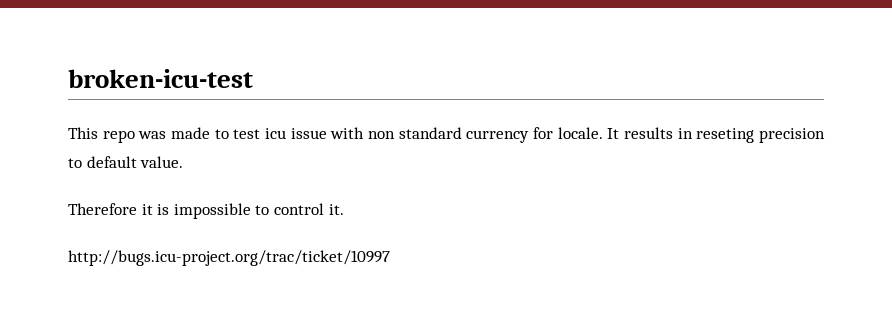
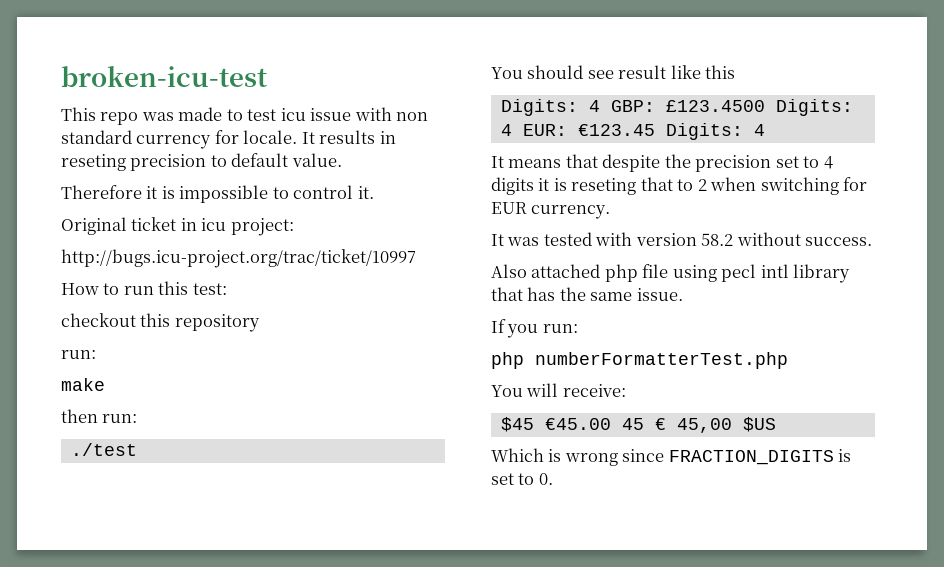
+ Original ticket in icu project:
  http://bugs.icu-project.org/trac/ticket/10997
+ How to run this test:
+ checkout this repository
+ run:
+ make
+ then run:
+ ./test
+ You should see result like this
+ Digits: 4 GBP: £123.4500 Digits: 4 EUR: €123.45 Digits: 4
+ It means that despite the precision set to 4 digits it is reseting that to 2 when switching for EUR currency.
+ It was tested with version 58.2 without success.
+ Also attached php file using pecl intl library that has the same issue.
+ If you run:
+ php numberFormatterTest.php
+ You will receive:
+ $45 €45.00 45 € 45,00 $US
+ Which is wrong since FRACTION_DIGITS is set to 0.

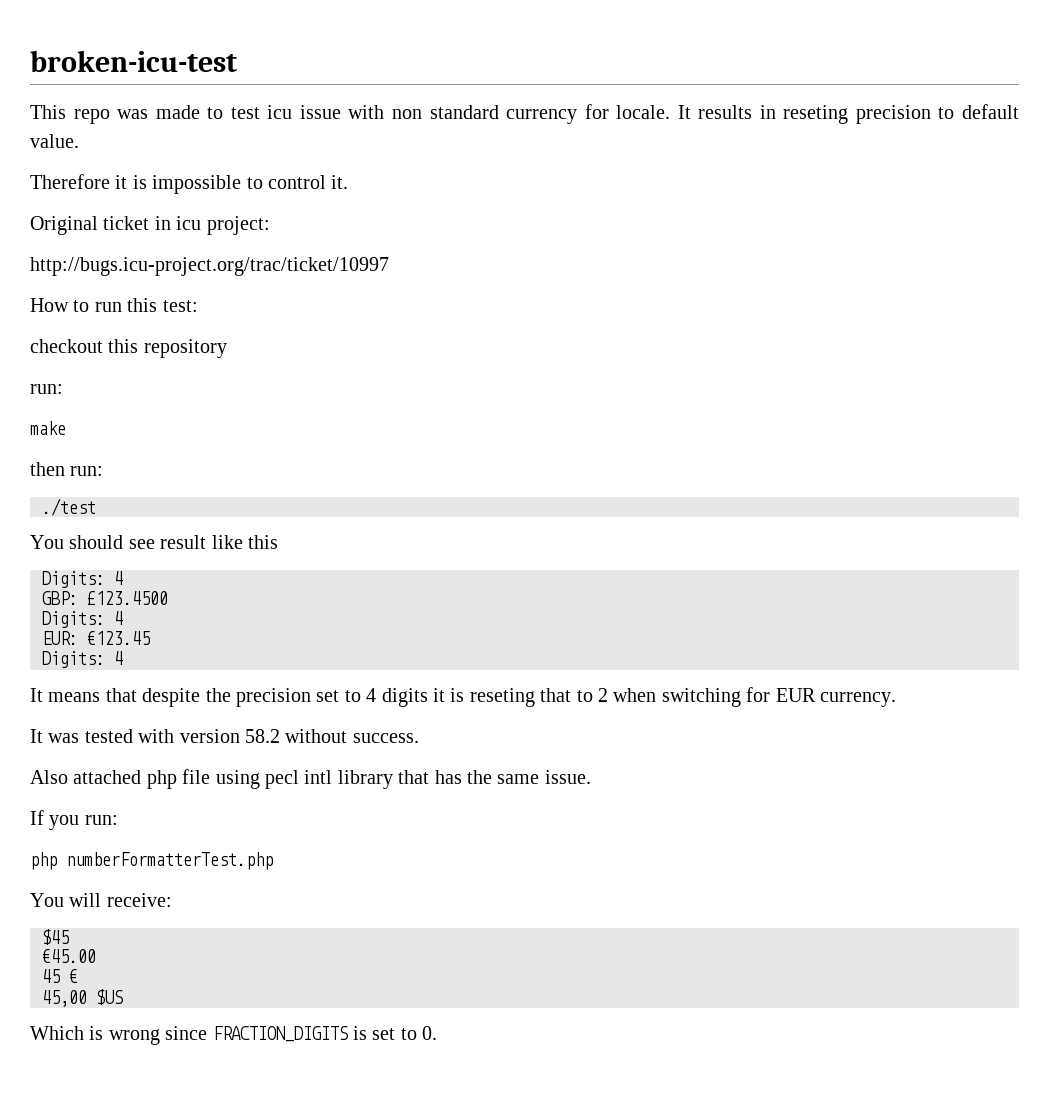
  You should see result like this
- Digits: 4 GBP: £123.4500 Digits: 4 EUR: €123.45 Digits: 4
+ Digits: 4
+ GBP: £123.4500
+ Digits: 4
+ EUR: €123.45
+ Digits: 4
- $45 €45.00 45 € 45,00 $US
+ $45
+ €45.00
+ 45 €
+ 45,00 $US

